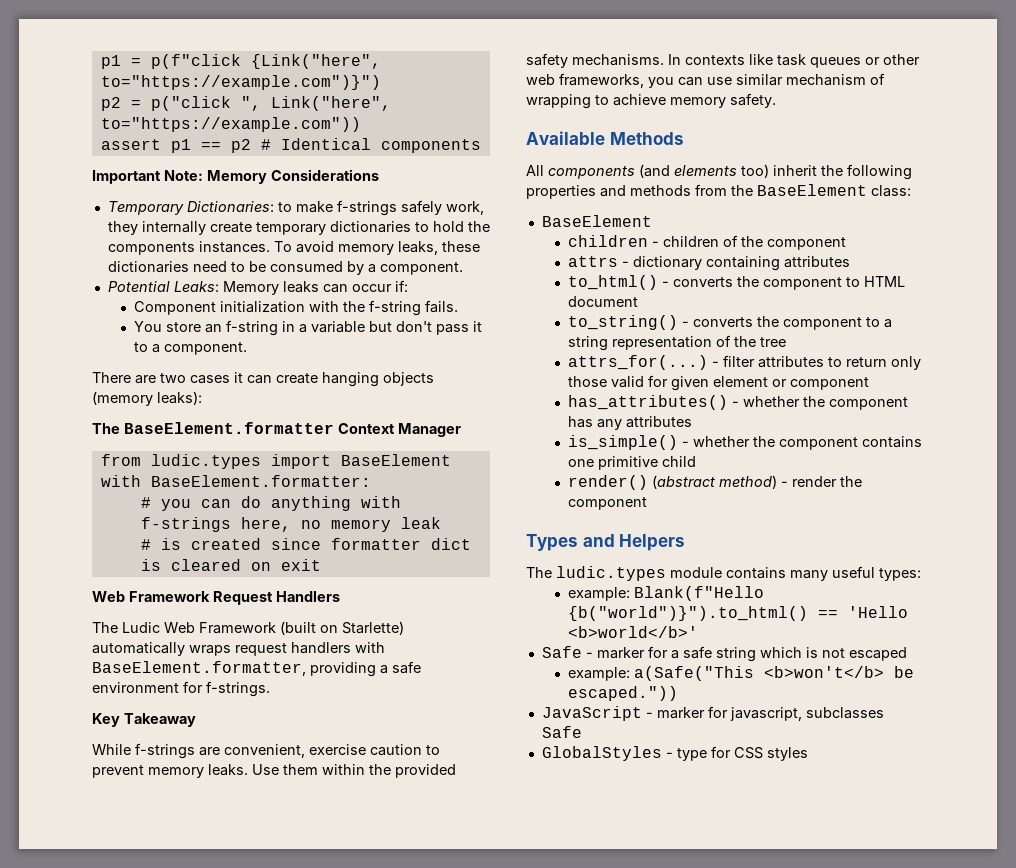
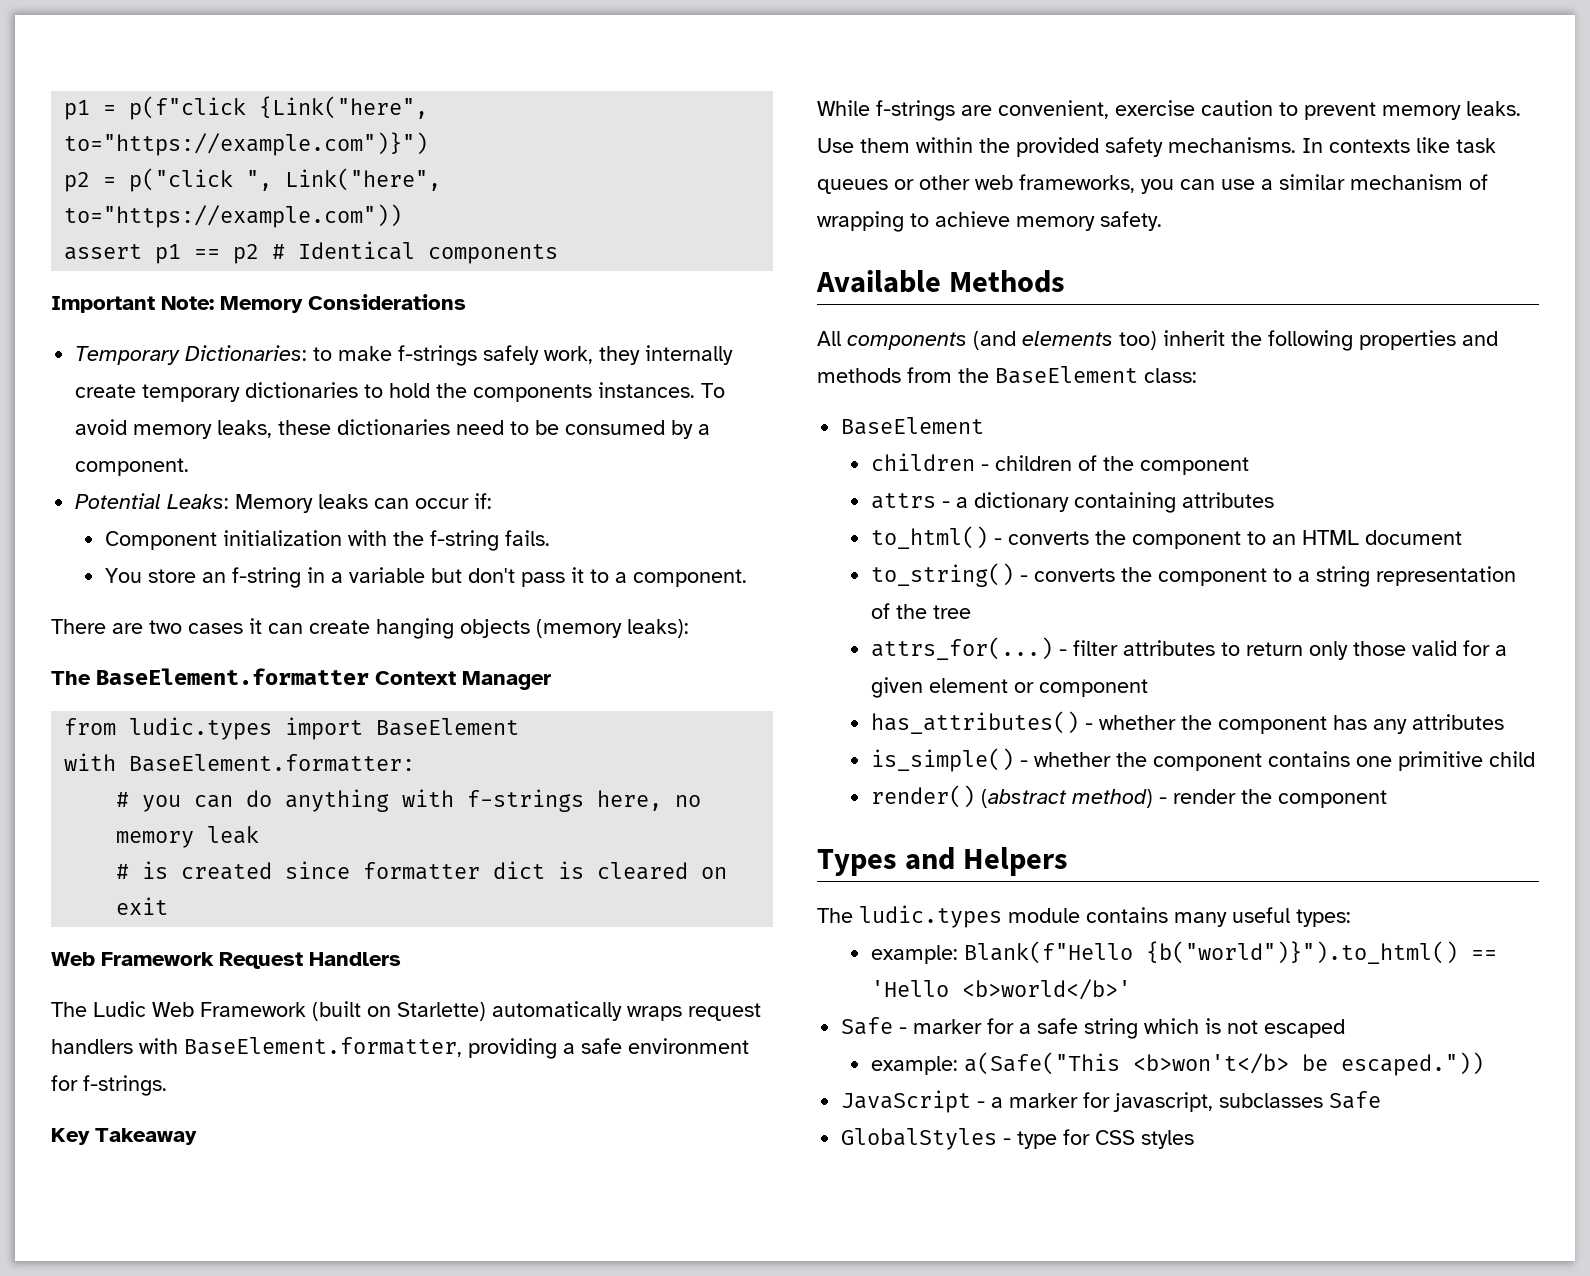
- In contexts like task queues or other web frameworks, you can use similar mechanism of wrapping to achieve memory safety.
+ In contexts like task queues or other web frameworks, you can use a similar mechanism of wrapping to achieve memory safety.
- attrs - dictionary containing attributes
+ attrs - a dictionary containing attributes
- to_html() - converts the component to HTML document
+ to_html() - converts the component to an HTML document
- - filter attributes to return only those valid for given element or component
+ - filter attributes to return only those valid for a given element or component
- JavaScript - marker for javascript, subclasses Safe
+ JavaScript - a marker for javascript, subclasses Safe

